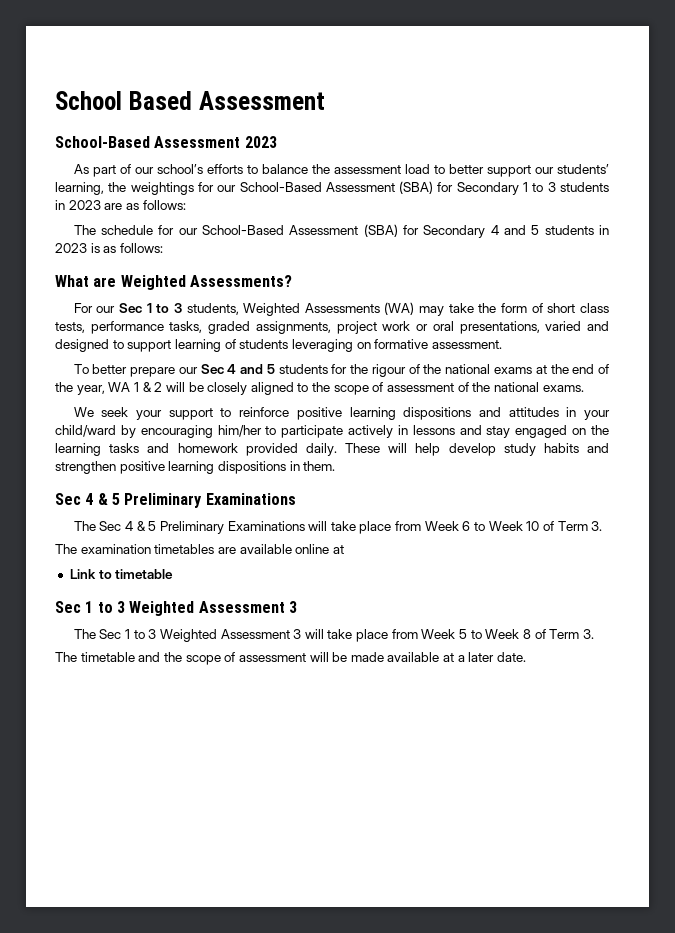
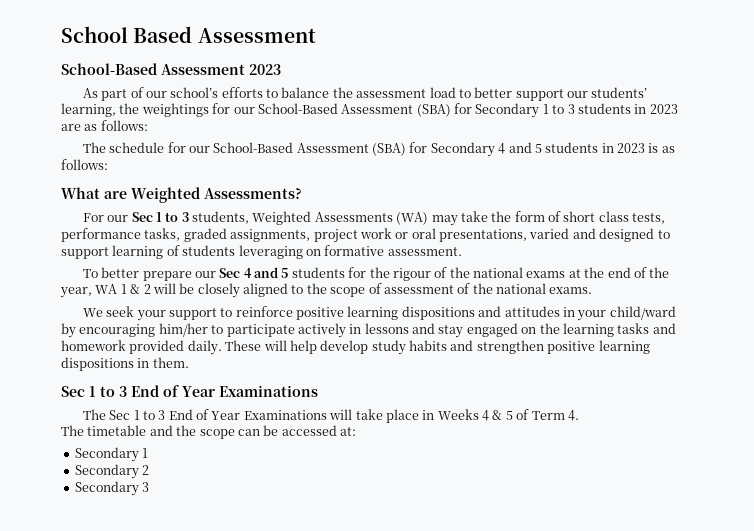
  These will help develop study habits and strengthen positive learning dispositions in them.
- Sec 4 & 5 Preliminary Examinations
- The Sec 4 & 5 Preliminary Examinations will take place from Week 6 to Week 10 of Term 3.
- The examination timetables are available online at
- Link to timetable
- Sec 1 to 3 Weighted Assessment 3
+ Sec 1 to 3 End of Year Examinations
- The Sec 1 to 3 Weighted Assessment 3 will take place from Week 5 to Week 8 of Term 3.
+ The Sec 1 to 3 End of Year Examinations will take place in Weeks 4 & 5 of Term 4.
- The timetable and the scope of assessment will be made available at a later date.
+ The timetable and the scope can be accessed at:
+ Secondary 1
+ Secondary 2
+ Secondary 3

